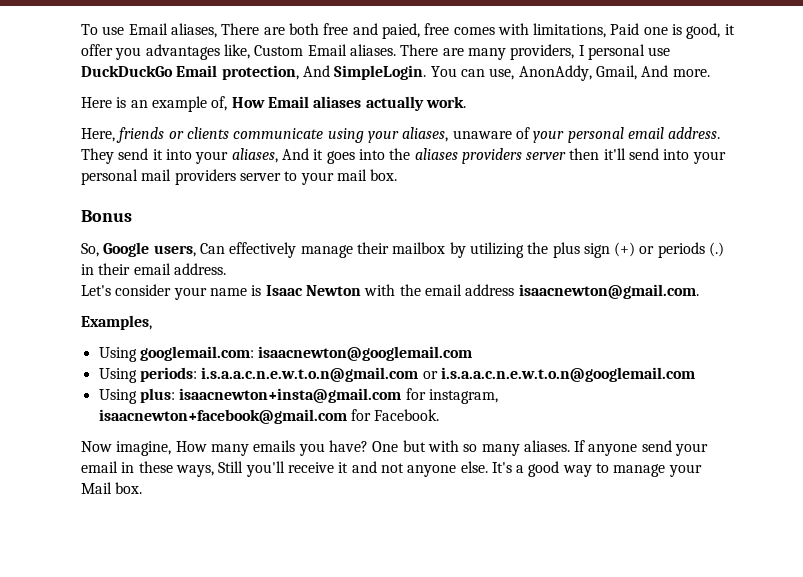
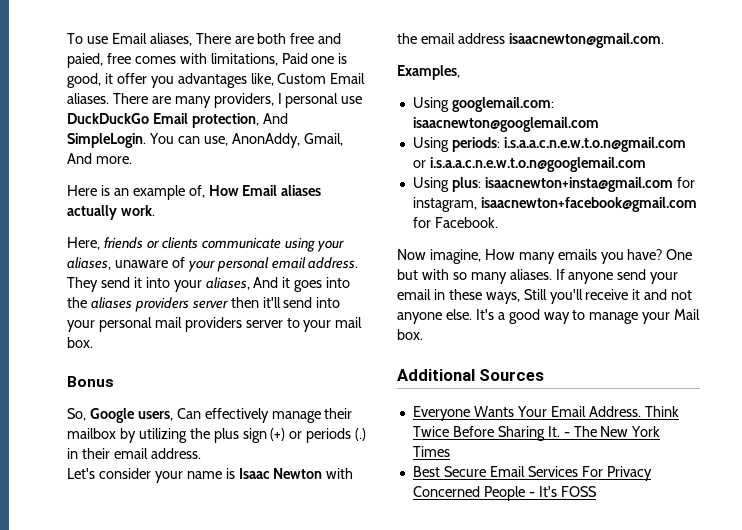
+ Additional Sources
+ Everyone Wants Your Email Address. Think Twice Before Sharing It. - The New York Times
+ Best Secure Email Services For Privacy Concerned People - It's FOSS

